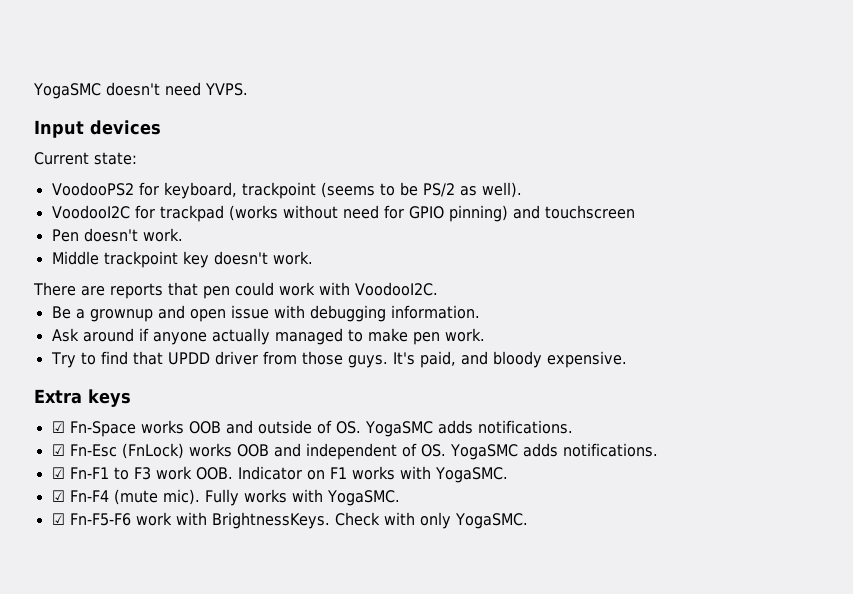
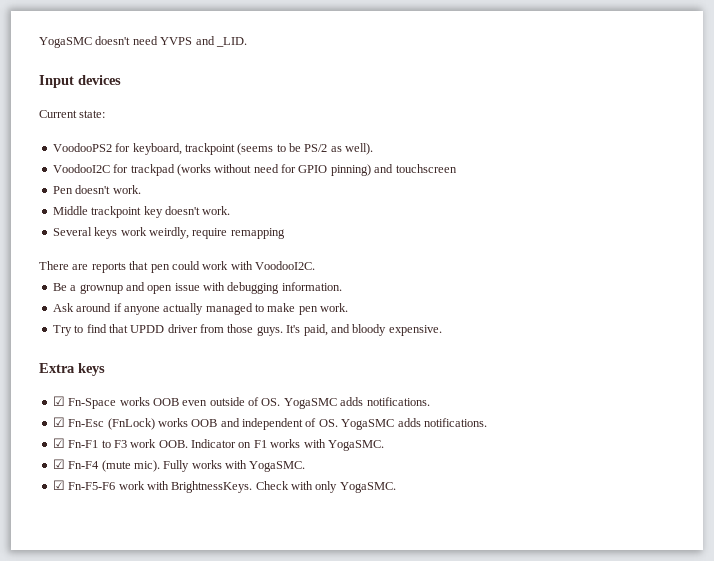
- YogaSMC doesn't need YVPS.
+ YogaSMC doesn't need YVPS and _LID.
+ Several keys work weirdly, require remapping
- ☑ Fn-Space works OOB and outside of OS. YogaSMC adds notifications.
+ ☑ Fn-Space works OOB even outside of OS. YogaSMC adds notifications.

